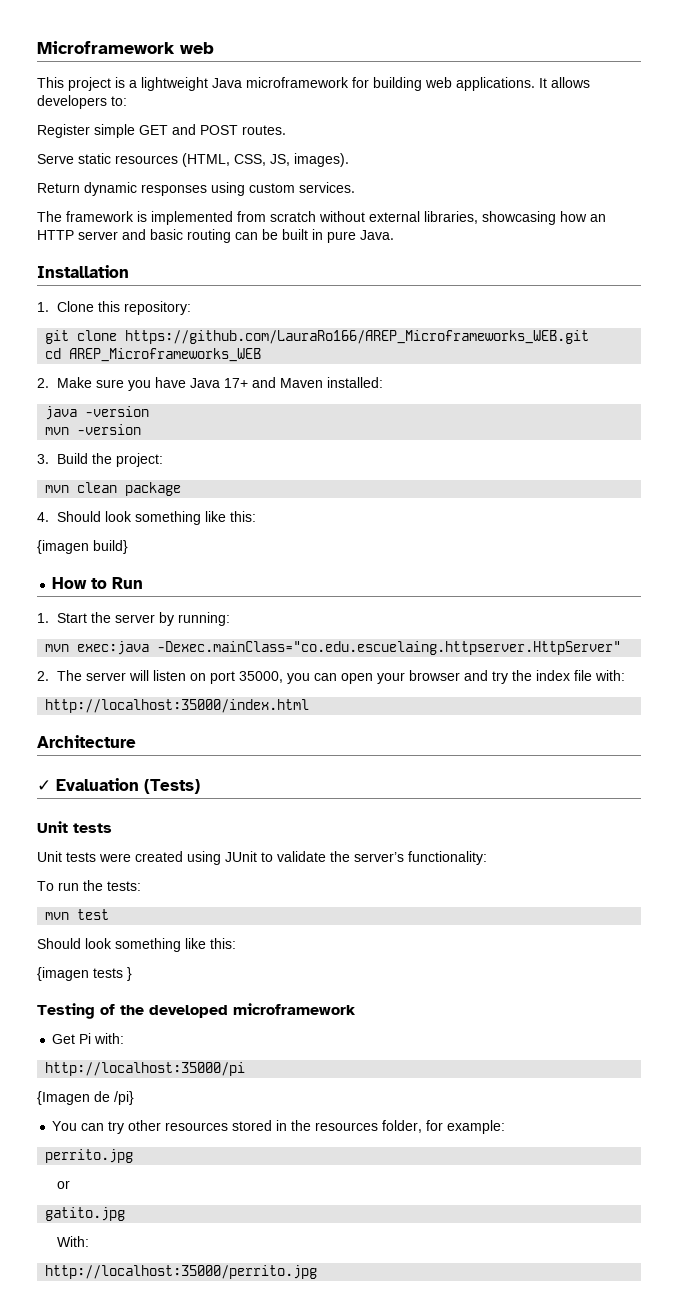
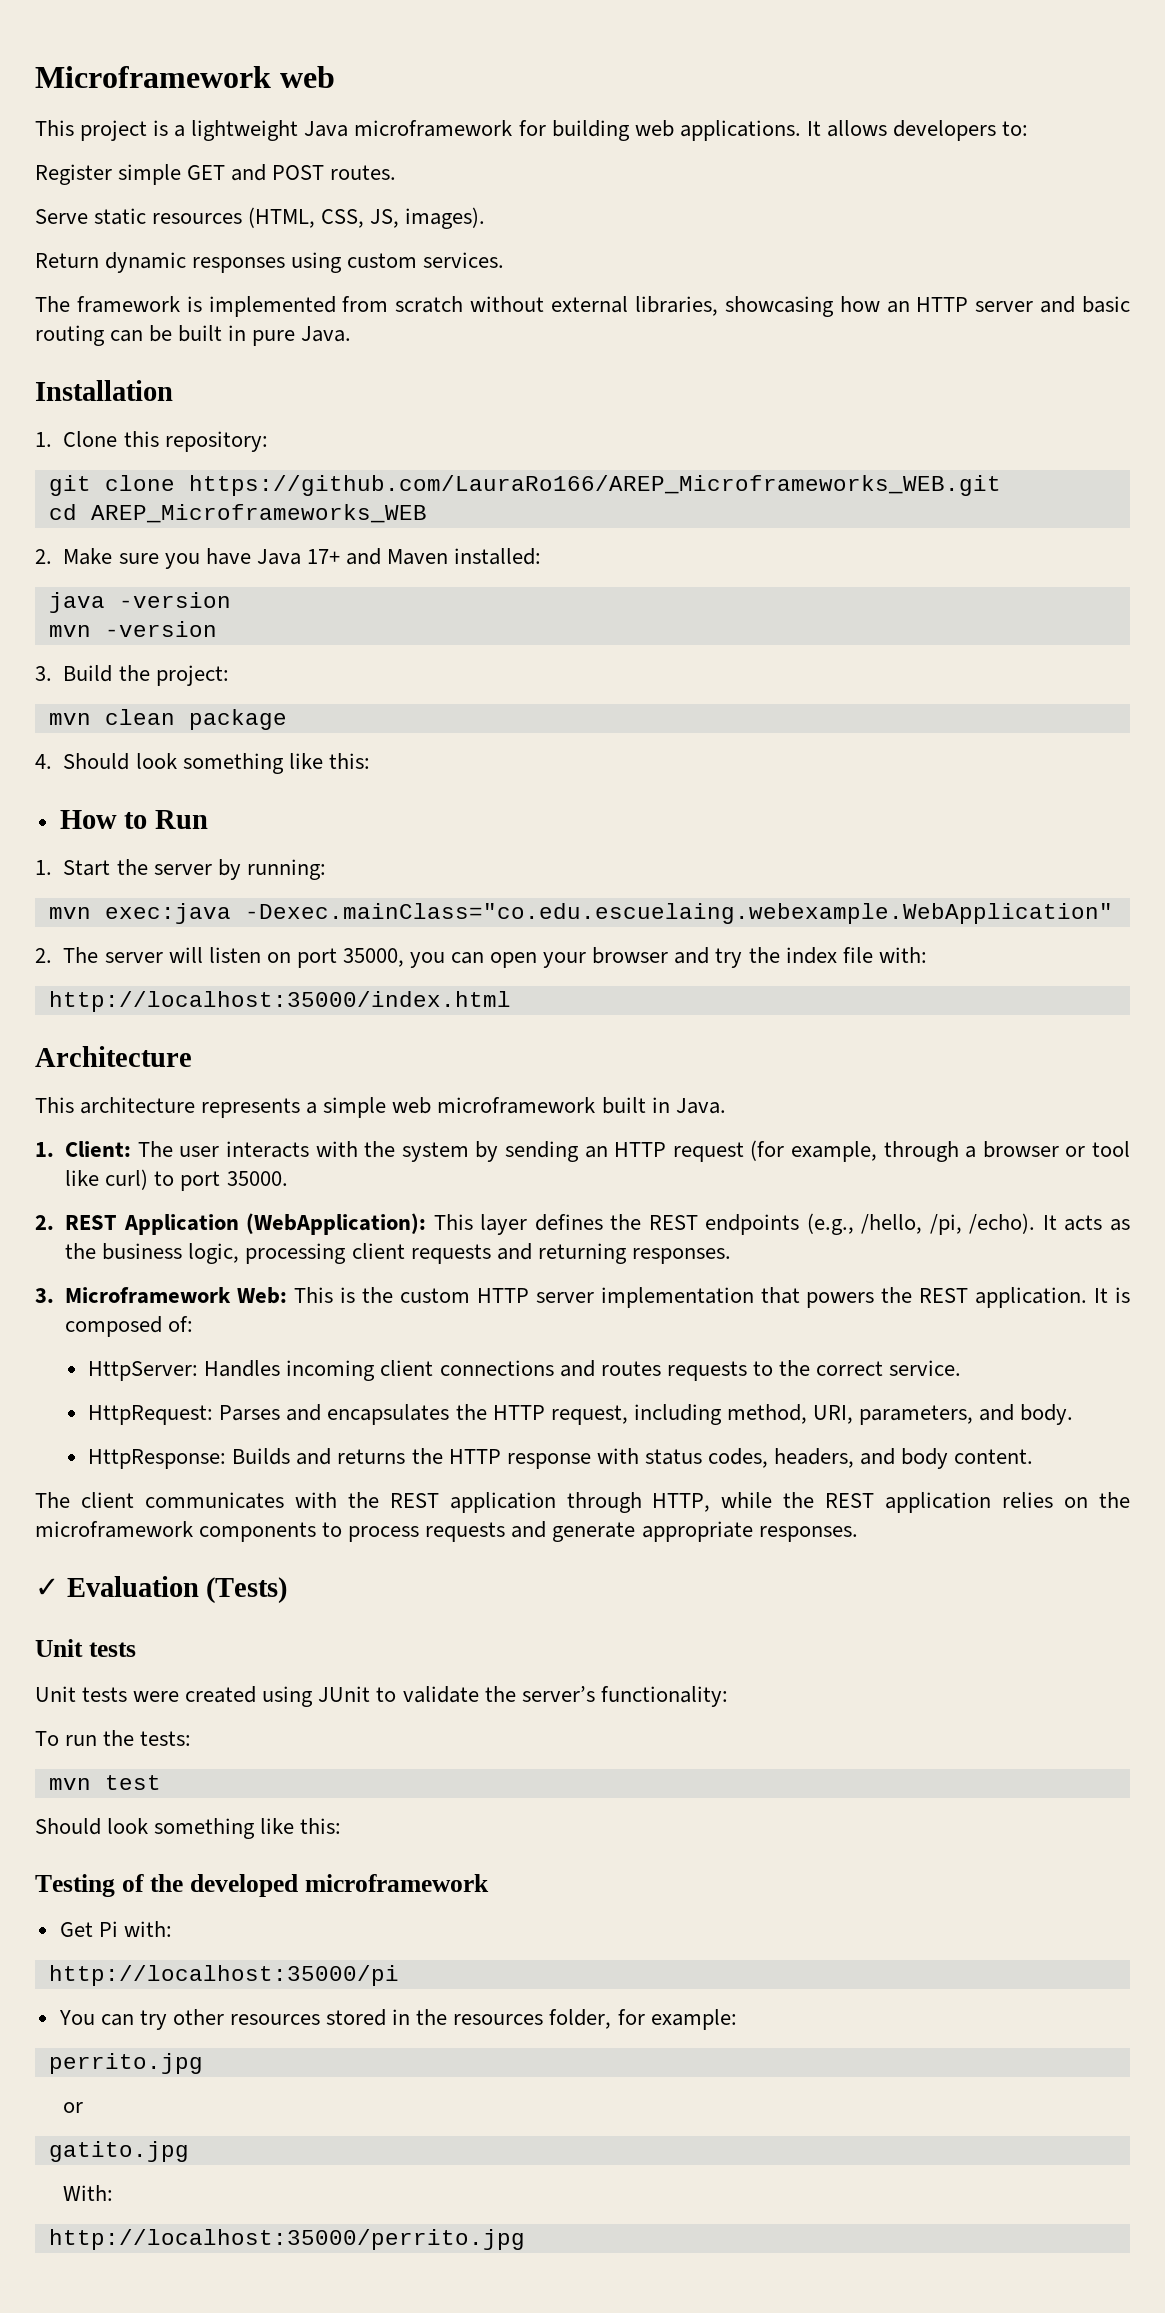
- {imagen build}
- mvn exec:java -Dexec.mainClass="co.edu.escuelaing.httpserver.HttpServer"
+ mvn exec:java -Dexec.mainClass="co.edu.escuelaing.webexample.WebApplication"
+ This architecture represents a simple web microframework built in Java.
+ 1. Client: The user interacts with the system by sending an HTTP request (for example, through a browser or tool like curl) to port 35000.
+ 2. REST Application (WebApplication): This layer defines the REST endpoints (e.g., /hello, /pi, /echo). It acts as the business logic, processing client requests and returning responses.
+ 3. Microframework Web: This is the custom HTTP server implementation that powers the REST application. It is composed of:
+ HttpServer: Handles incoming client connections and routes requests to the correct service.
+ HttpRequest: Parses and encapsulates the HTTP request, including method, URI, parameters, and body.
+ HttpResponse: Builds and returns the HTTP response with status codes, headers, and body content.
+ The client communicates with the REST application through HTTP, while the REST application relies on the microframework components to process requests and generate appropriate responses.
- {imagen tests }
- {Imagen de /pi}

